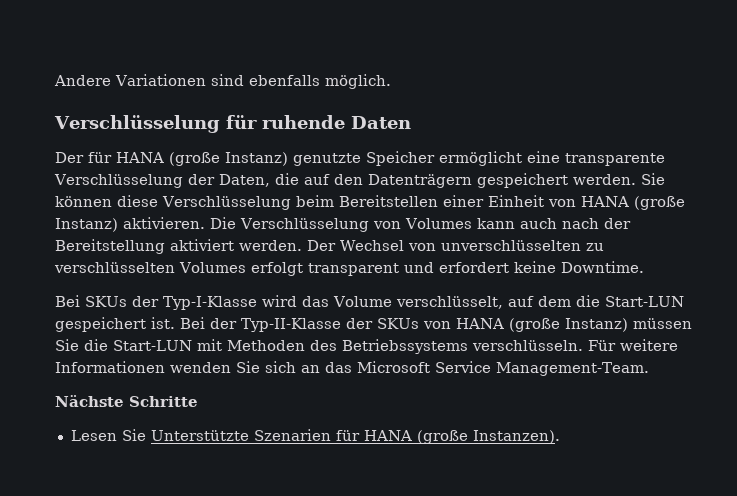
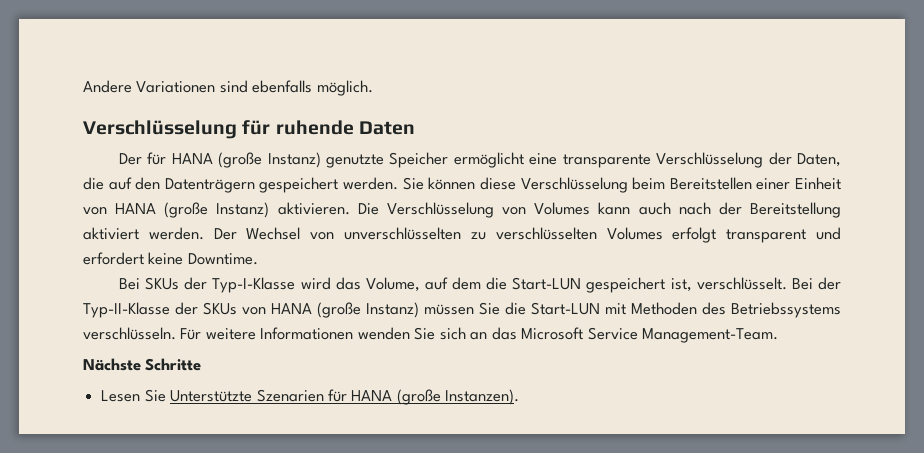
- Bei SKUs der Typ-I-Klasse wird das Volume verschlüsselt, auf dem die Start-LUN gespeichert ist.
+ Bei SKUs der Typ-I-Klasse wird das Volume, auf dem die Start-LUN gespeichert ist, verschlüsselt.

